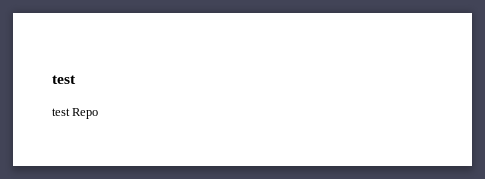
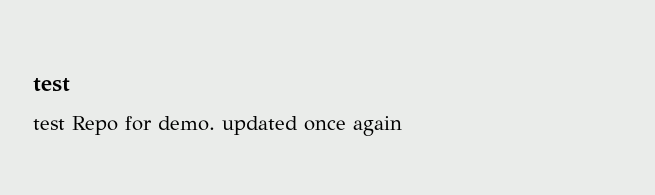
- test Repo
+ test Repo for demo. updated once again

